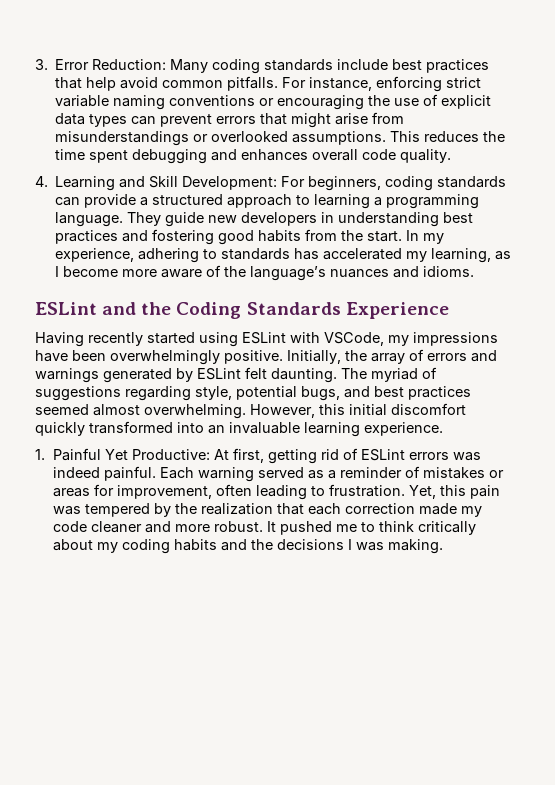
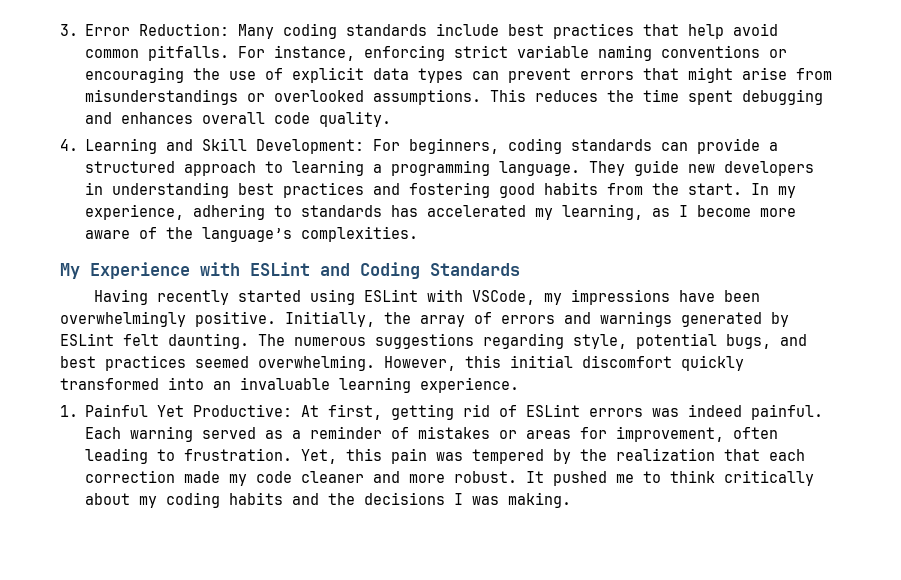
- In my experience, adhering to standards has accelerated my learning, as I become more aware of the language’s nuances and idioms.
- ESLint and the Coding Standards Experience
+ In my experience, adhering to standards has accelerated my learning, as I become more aware of the language’s complexities.
+ My Experience with ESLint and Coding Standards
- The myriad of suggestions regarding style, potential bugs, and best practices seemed almost overwhelming.
+ The numerous suggestions regarding style, potential bugs, and best practices seemed overwhelming.

